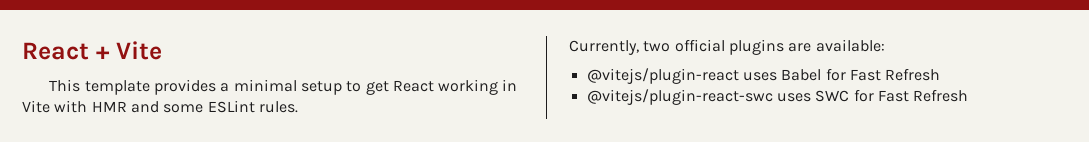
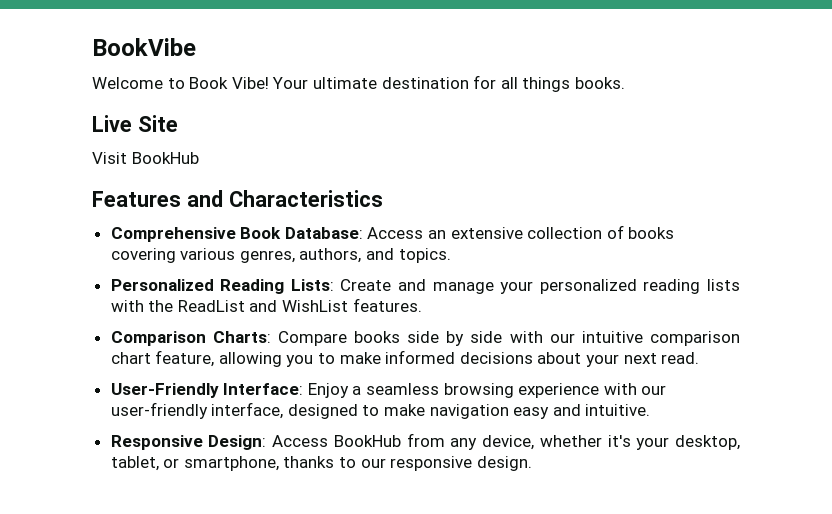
- React + Vite
- This template provides a minimal setup to get React working in Vite with HMR and some ESLint rules.
- Currently, two official plugins are available:
- @vitejs/plugin-react uses Babel for Fast Refresh
- @vitejs/plugin-react-swc uses SWC for Fast Refresh
+ BookVibe
+ Welcome to Book Vibe! Your ultimate destination for all things books.
+ Live Site
+ Visit BookHub
+ Features and Characteristics
+ Comprehensive Book Database: Access an extensive collection of books covering various genres, authors, and topics.
+ Personalized Reading Lists: Create and manage your personalized reading lists with the ReadList and WishList features.
+ Comparison Charts: Compare books side by side with our intuitive comparison chart feature, allowing you to make informed decisions about your next read.
+ User-Friendly Interface: Enjoy a seamless browsing experience with our user-friendly interface, designed to make navigation easy and intuitive.
+ Responsive Design: Access BookHub from any device, whether it's your desktop, tablet, or smartphone, thanks to our responsive design.

